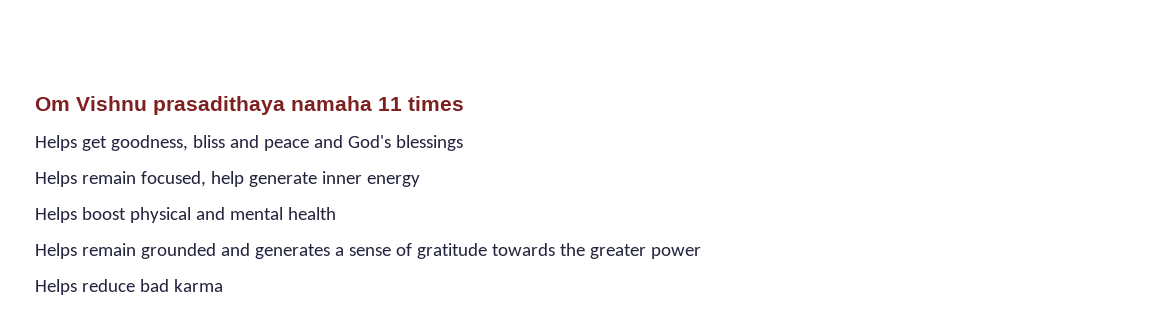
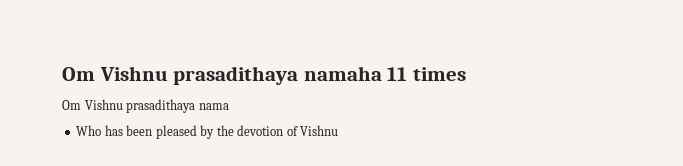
- Helps get goodness, bliss and peace and God's blessings
- Helps remain focused, help generate inner energy
- Helps boost physical and mental health
- Helps remain grounded and generates a sense of gratitude towards the greater power
- Helps reduce bad karma
+ Om Vishnu prasadithaya nama
+ Who has been pleased by the devotion of Vishnu

